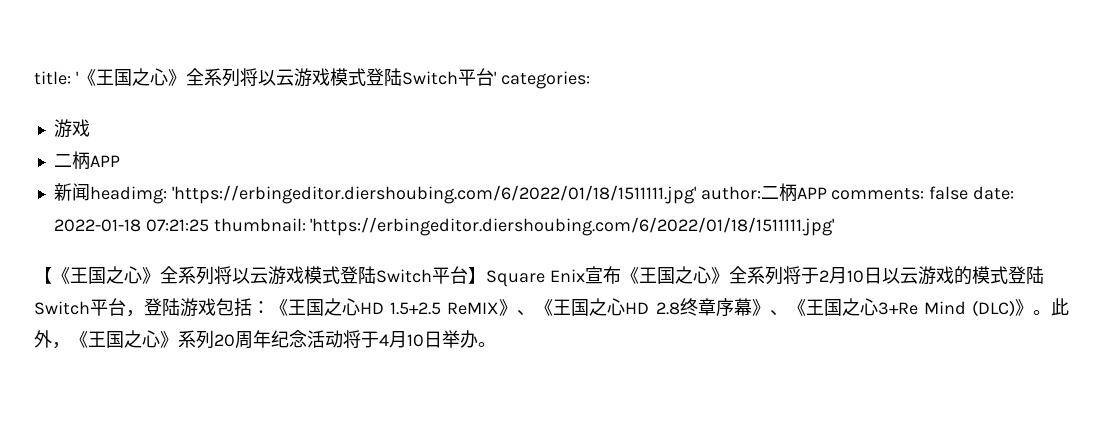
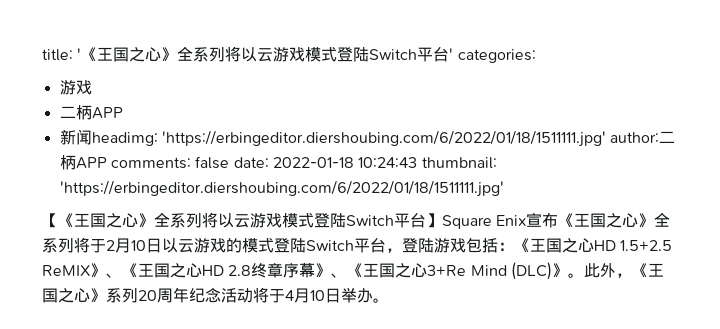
- 新闻headimg: 'https://erbingeditor.diershoubing.com/6/2022/01/18/1511111.jpg' author:二柄APP comments: false date: 2022-01-18 07:21:25 thumbnail: 'https://erbingeditor.diershoubing.com/6/2022/01/18/1511111.jpg'
+ 新闻headimg: 'https://erbingeditor.diershoubing.com/6/2022/01/18/1511111.jpg' author:二柄APP comments: false date: 2022-01-18 10:24:43 thumbnail: 'https://erbingeditor.diershoubing.com/6/2022/01/18/1511111.jpg'

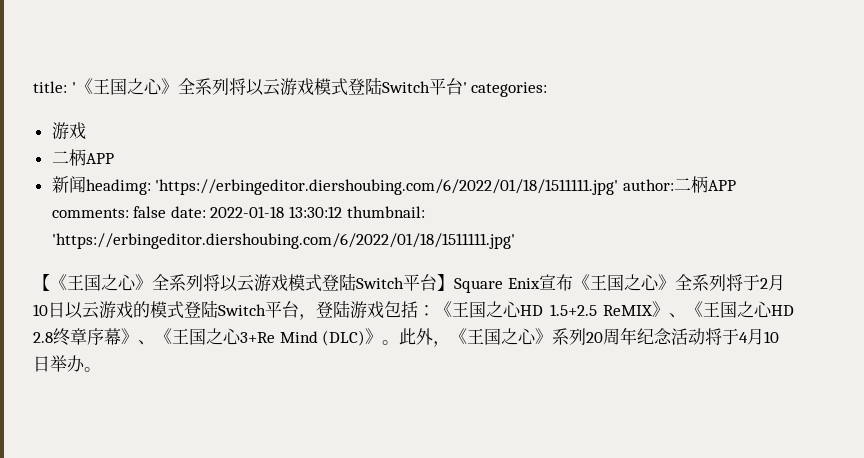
- 新闻headimg: 'https://erbingeditor.diershoubing.com/6/2022/01/18/1511111.jpg' author:二柄APP comments: false date: 2022-01-18 10:24:43 thumbnail: 'https://erbingeditor.diershoubing.com/6/2022/01/18/1511111.jpg'
+ 新闻headimg: 'https://erbingeditor.diershoubing.com/6/2022/01/18/1511111.jpg' author:二柄APP comments: false date: 2022-01-18 13:30:12 thumbnail: 'https://erbingeditor.diershoubing.com/6/2022/01/18/1511111.jpg'

